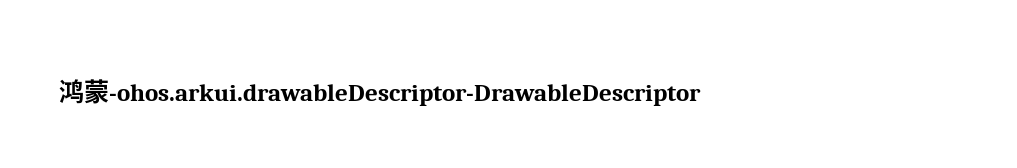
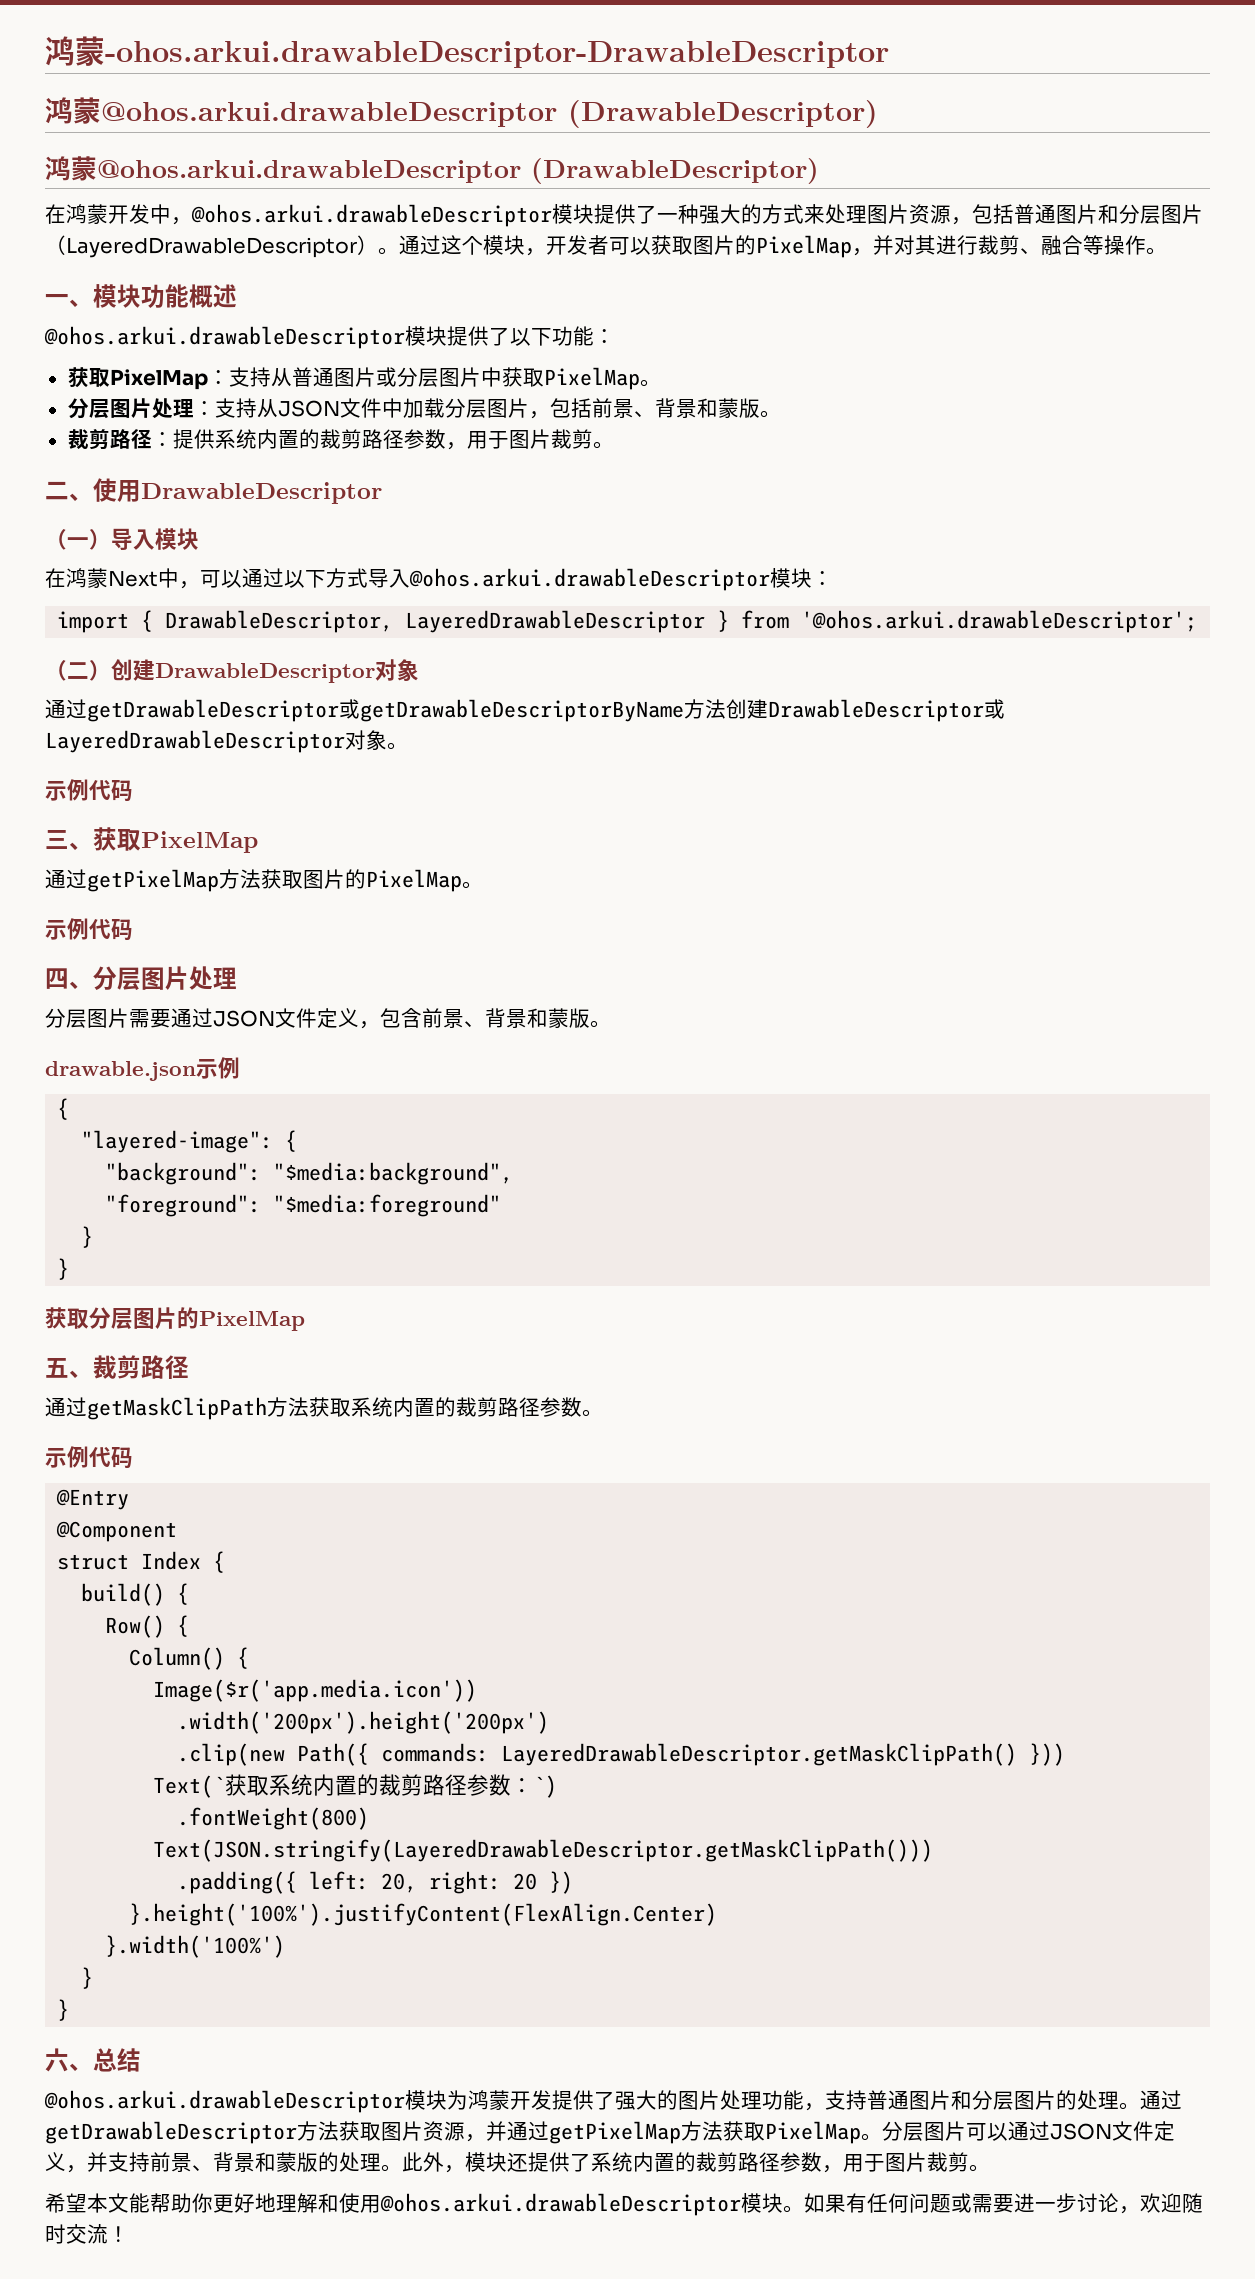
  鸿蒙-ohos.arkui.drawableDescriptor-DrawableDescriptor
+ 鸿蒙@ohos.arkui.drawableDescriptor (DrawableDescriptor)
+ 鸿蒙@ohos.arkui.drawableDescriptor (DrawableDescriptor)
+ 在鸿蒙开发中，@ohos.arkui.drawableDescriptor模块提供了一种强大的方式来处理图片资源，包括普通图片和分层图片（LayeredDrawableDescriptor）。通过这个模块，开发者可以获取图片的PixelMap，并对其进行裁剪、融合等操作。
+ 一、模块功能概述
+ @ohos.arkui.drawableDescriptor模块提供了以下功能：
+ 获取PixelMap：支持从普通图片或分层图片中获取PixelMap。
+ 分层图片处理：支持从JSON文件中加载分层图片，包括前景、背景和蒙版。
+ 裁剪路径：提供系统内置的裁剪路径参数，用于图片裁剪。
+ 二、使用DrawableDescriptor
+ （一）导入模块
+ 在鸿蒙Next中，可以通过以下方式导入@ohos.arkui.drawableDescriptor模块：
+ import { DrawableDescriptor, LayeredDrawableDescriptor } from '@ohos.arkui.drawableDescriptor';
+ （二）创建DrawableDescriptor对象
+ 通过getDrawableDescriptor或getDrawableDescriptorByName方法创建DrawableDescriptor或LayeredDrawableDescriptor对象。
+ 示例代码
+ 三、获取PixelMap
+ 通过getPixelMap方法获取图片的PixelMap。
+ 示例代码
+ 四、分层图片处理
+ 分层图片需要通过JSON文件定义，包含前景、背景和蒙版。
+ drawable.json示例
+ {
+ "layered-image": {
+ "background": "$media:background",
+ "foreground": "$media:foreground"
+ }
+ }
+ 获取分层图片的PixelMap
+ 五、裁剪路径
+ 通过getMaskClipPath方法获取系统内置的裁剪路径参数。
+ 示例代码
+ @Entry
+ @Component
+ struct Index {
+ build() {
+ Row() {
+ Column() {
+ Image($r('app.media.icon'))
+ .width('200px').height('200px')
+ .clip(new Path({ commands: LayeredDrawableDescriptor.getMaskClipPath() }))
+ Text(`获取系统内置的裁剪路径参数：`)
+ .fontWeight(800)
+ Text(JSON.stringify(LayeredDrawableDescriptor.getMaskClipPath()))
+ .padding({ left: 20, right: 20 })
+ }.height('100%').justifyContent(FlexAlign.Center)
+ }.width('100%')
+ }
+ }
+ 六、总结
+ @ohos.arkui.drawableDescriptor模块为鸿蒙开发提供了强大的图片处理功能，支持普通图片和分层图片的处理。通过getDrawableDescriptor方法获取图片资源，并通过getPixelMap方法获取PixelMap。分层图片可以通过JSON文件定义，并支持前景、背景和蒙版的处理。此外，模块还提供了系统内置的裁剪路径参数，用于图片裁剪。
+ 希望本文能帮助你更好地理解和使用@ohos.arkui.drawableDescriptor模块。如果有任何问题或需要进一步讨论，欢迎随时交流！

